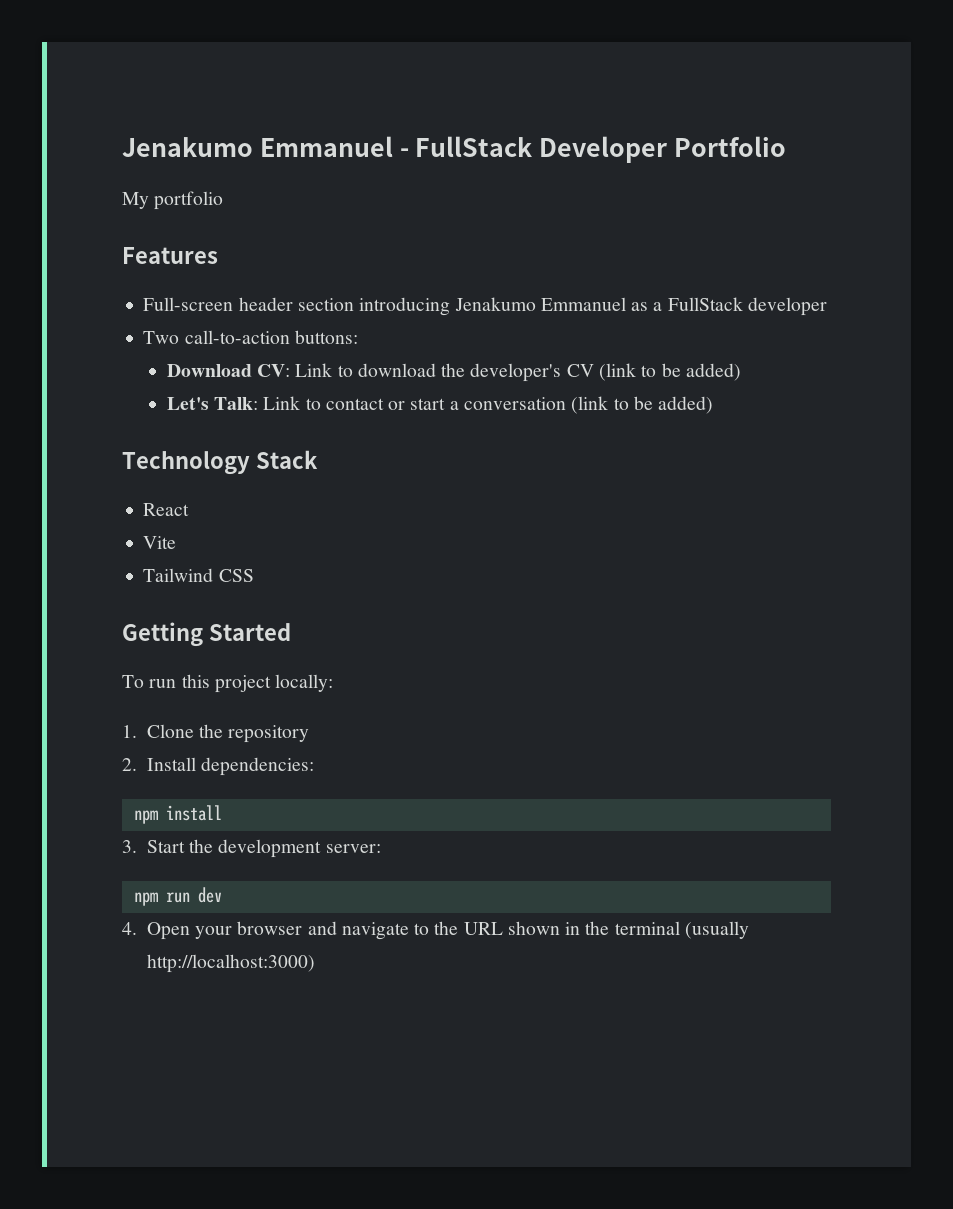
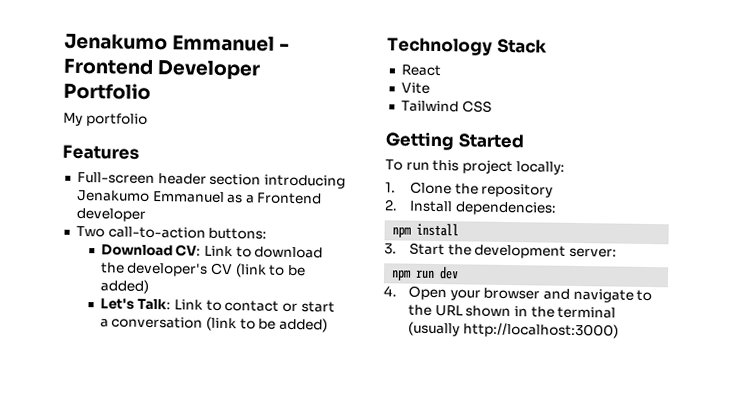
- Jenakumo Emmanuel - FullStack Developer Portfolio
+ Jenakumo Emmanuel - Frontend Developer Portfolio
- Full-screen header section introducing Jenakumo Emmanuel as a FullStack developer
+ Full-screen header section introducing Jenakumo Emmanuel as a Frontend developer

